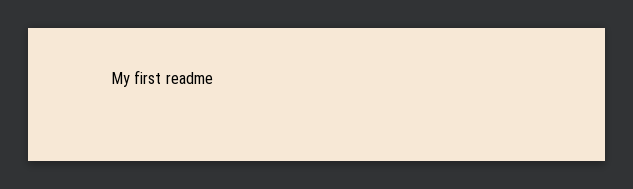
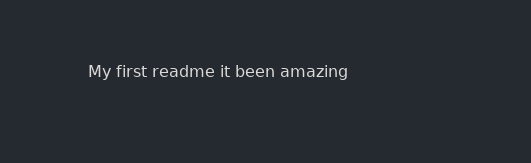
- My first readme
+ My first readme it been amazing

